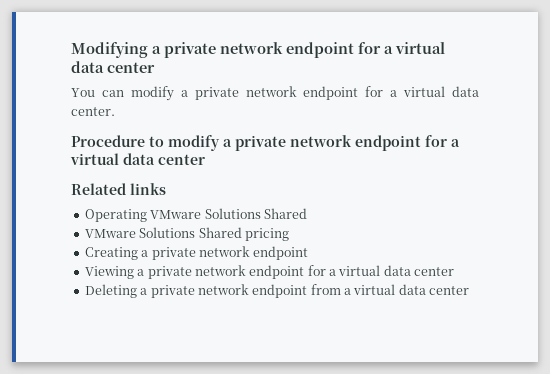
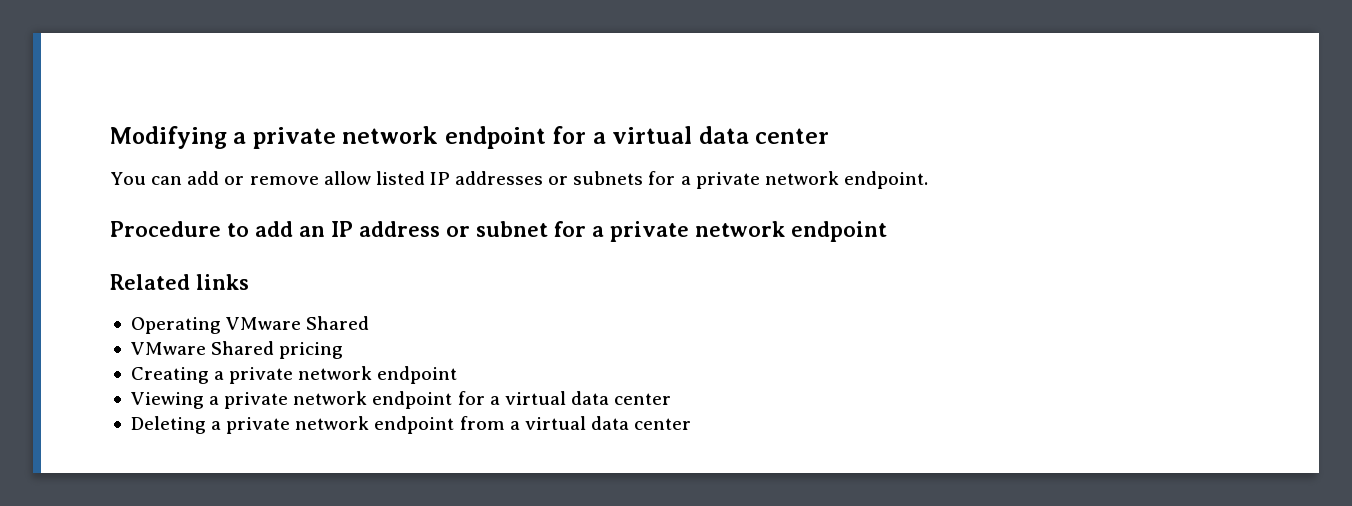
- You can modify a private network endpoint for a virtual data center.
- Procedure to modify a private network endpoint for a virtual data center
+ You can add or remove allow listed IP addresses or subnets for a private network endpoint.
+ Procedure to add an IP address or subnet for a private network endpoint
- Operating VMware Solutions Shared
+ Operating VMware Shared
- VMware Solutions Shared pricing
+ VMware Shared pricing

